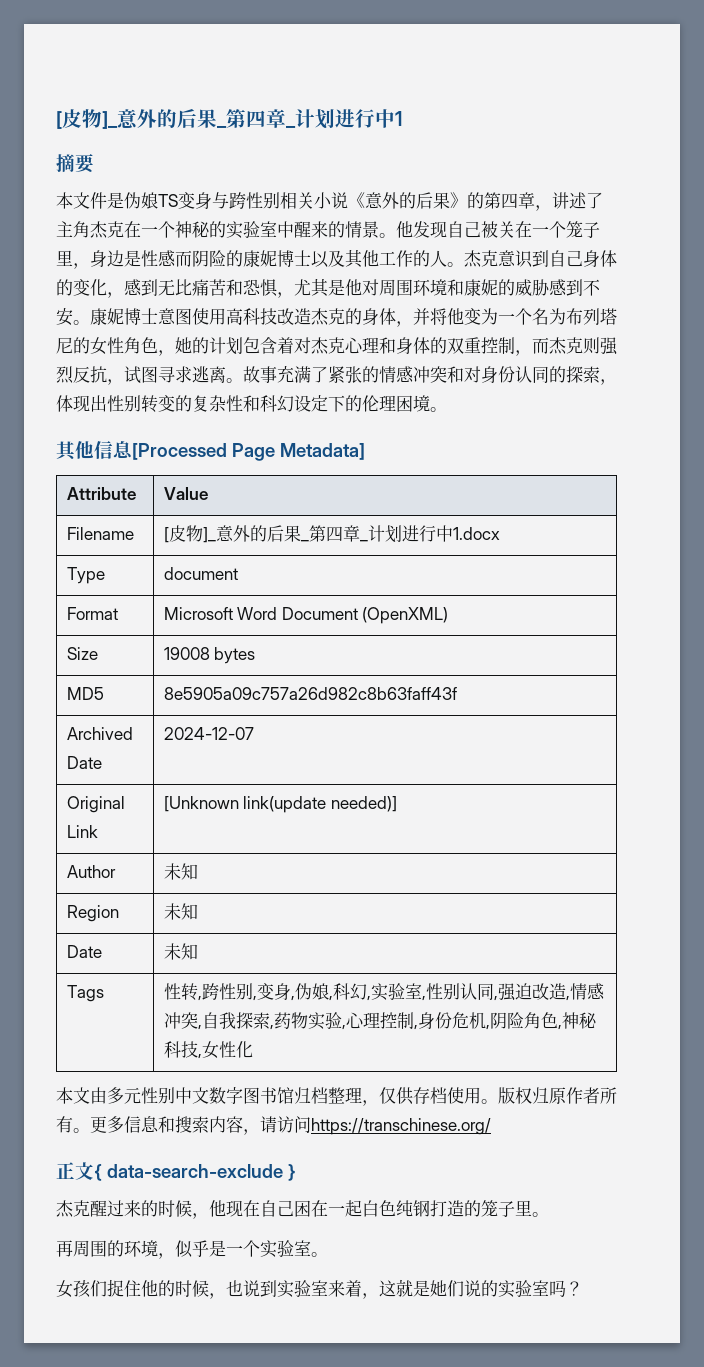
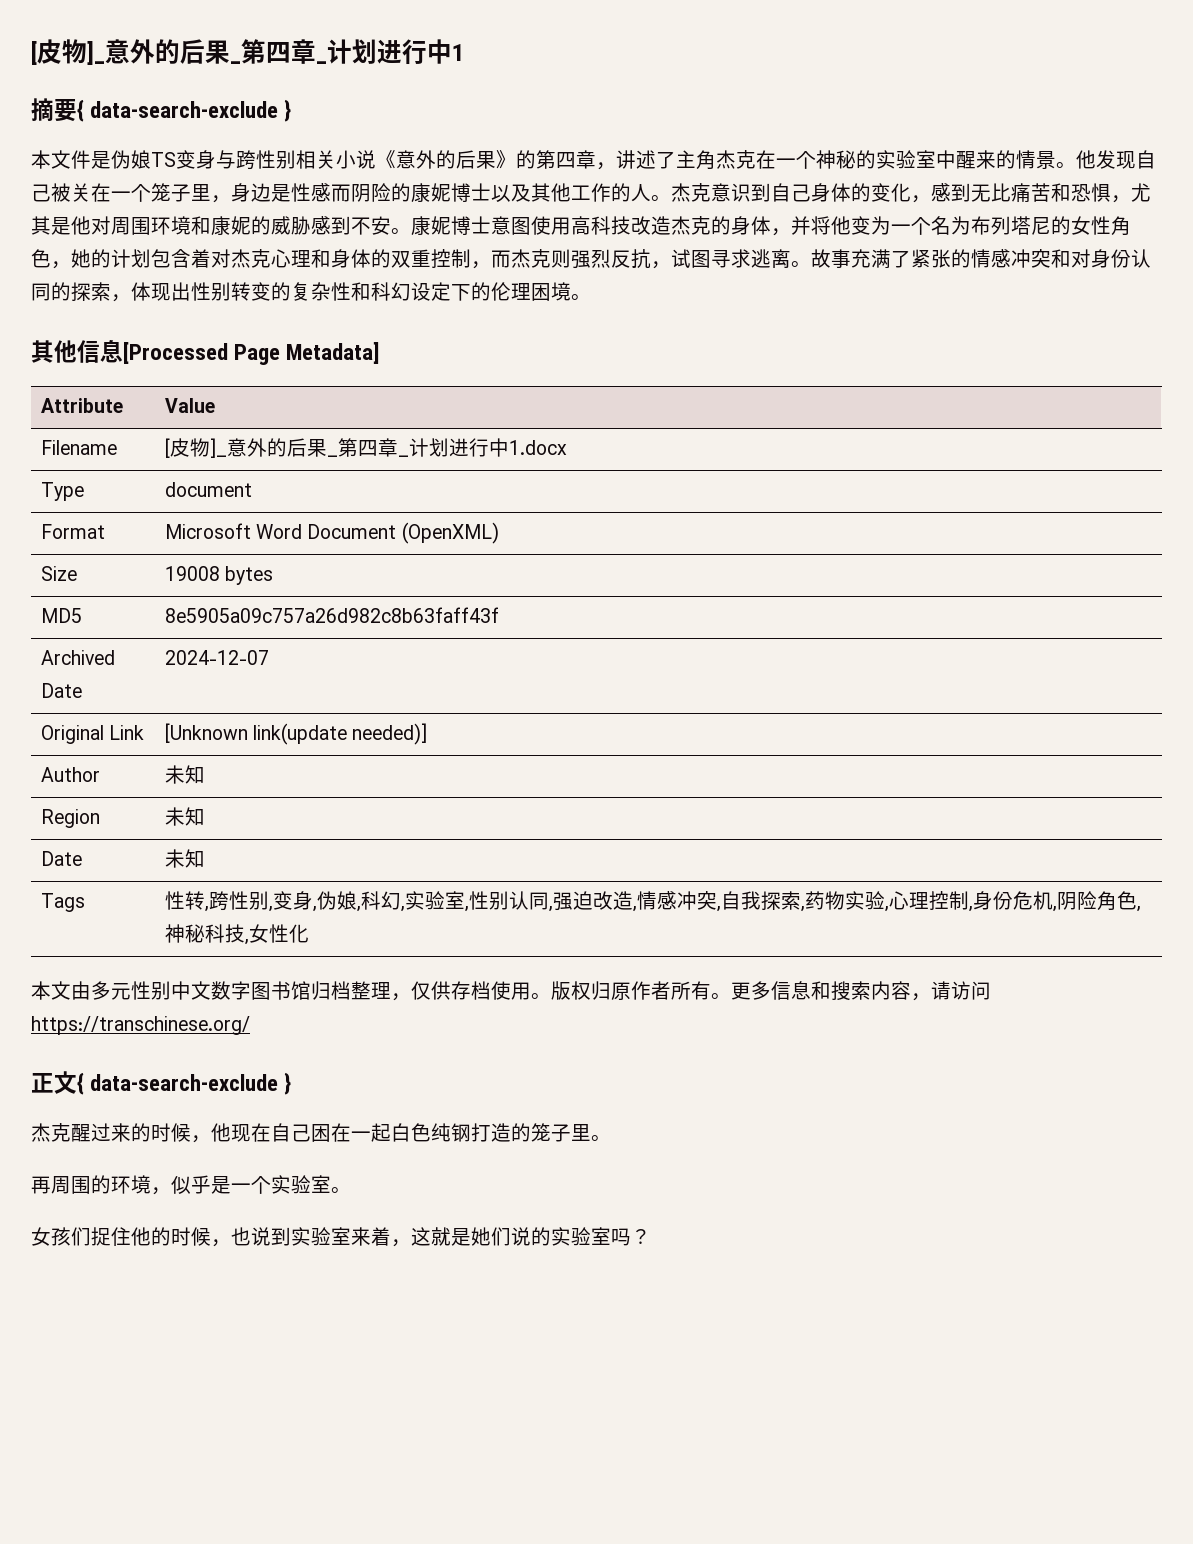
- 摘要
+ 摘要{ data-search-exclude }

